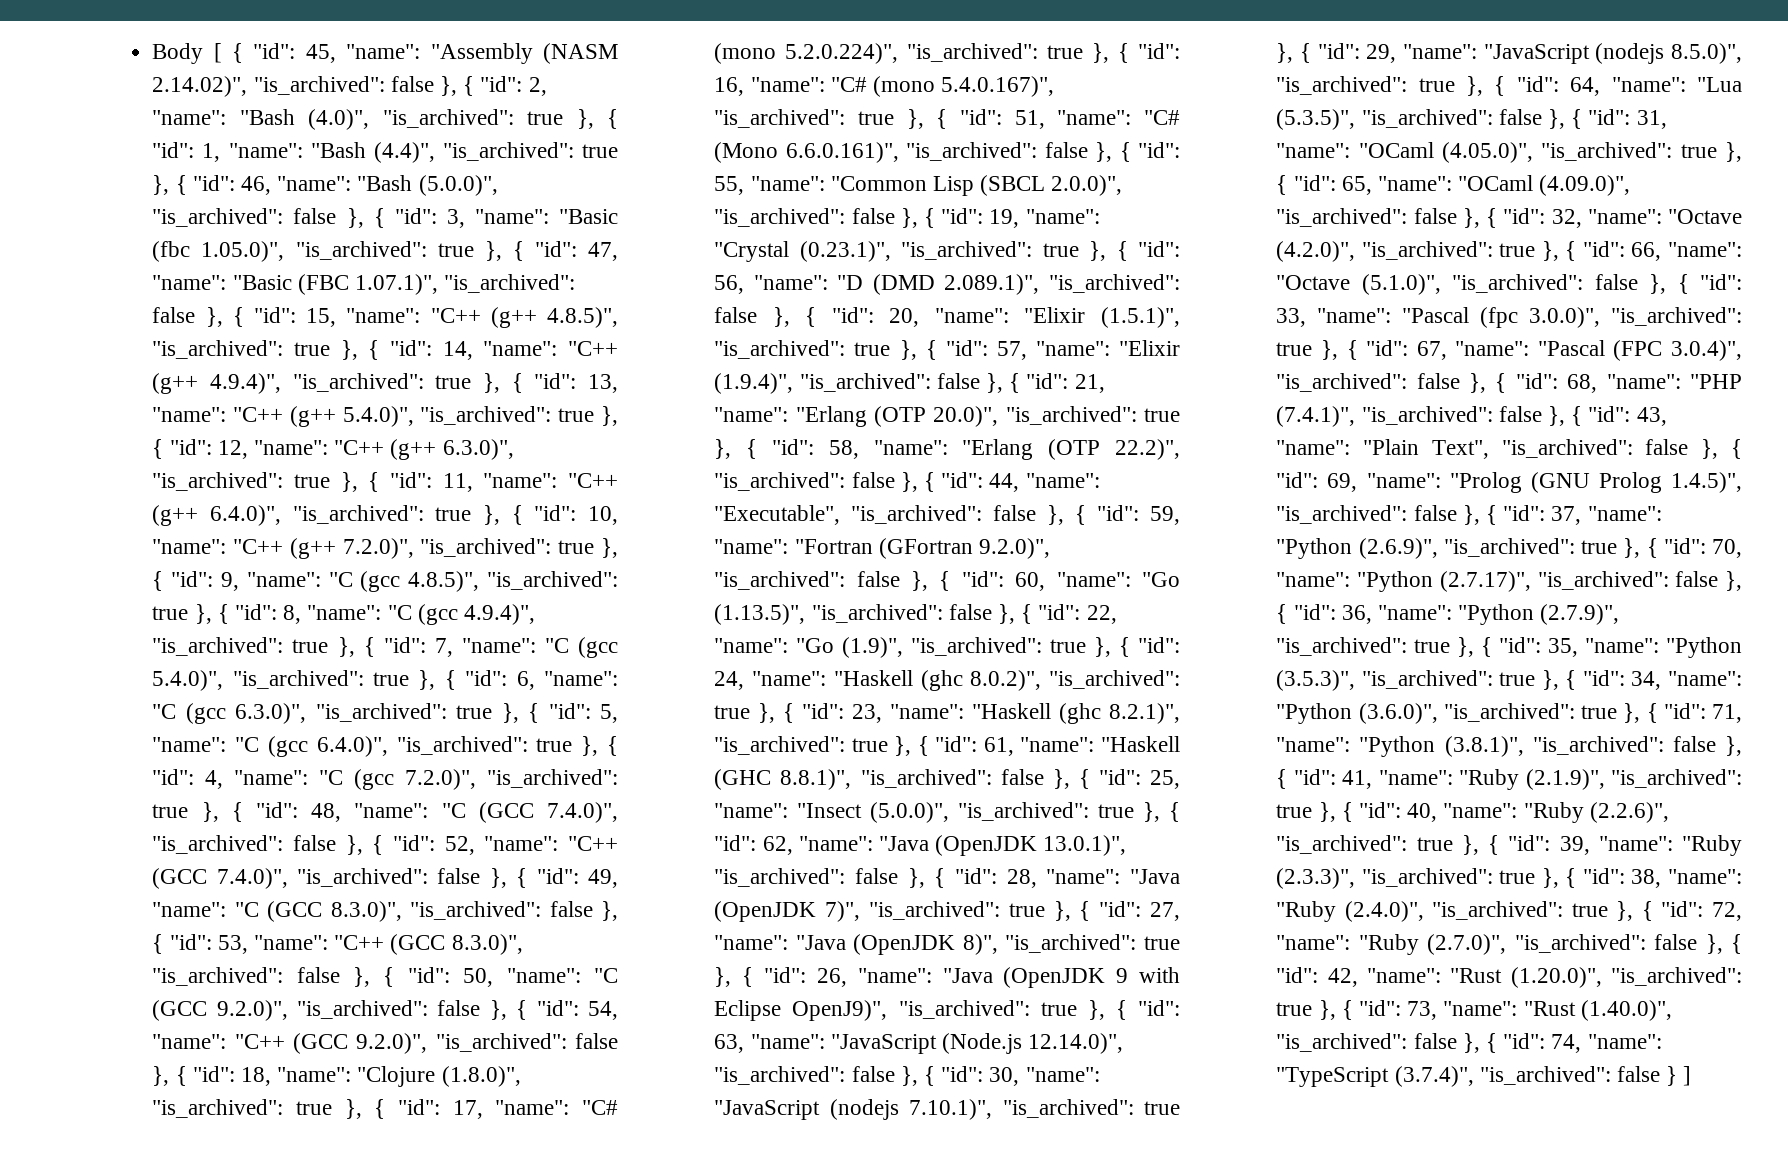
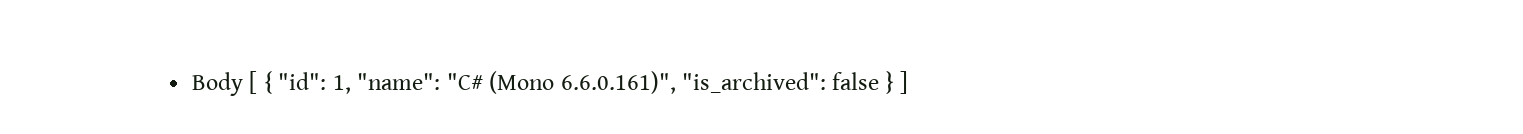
- Body [ { "id": 45, "name": "Assembly (NASM 2.14.02)", "is_archived": false }, { "id": 2, "name": "Bash (4.0)", "is_archived": true }, { "id": 1, "name": "Bash (4.4)", "is_archived": true }, { "id": 46, "name": "Bash (5.0.0)", "is_archived": false }, { "id": 3, "name": "Basic (fbc 1.05.0)", "is_archived": true }, { "id": 47, "name": "Basic (FBC 1.07.1)", "is_archived": false }, { "id": 15, "name": "C++ (g++ 4.8.5)", "is_archived": true }, { "id": 14, "name": "C++ (g++ 4.9.4)", "is_archived": true }, { "id": 13, "name": "C++ (g++ 5.4.0)", "is_archived": true }, { "id": 12, "name": "C++ (g++ 6.3.0)", "is_archived": true }, { "id": 11, "name": "C++ (g++ 6.4.0)", "is_archived": true }, { "id": 10, "name": "C++ (g++ 7.2.0)", "is_archived": true }, { "id": 9, "name": "C (gcc 4.8.5)", "is_archived": true }, { "id": 8, "name": "C (gcc 4.9.4)", "is_archived": true }, { "id": 7, "name": "C (gcc 5.4.0)", "is_archived": true }, { "id": 6, "name": "C (gcc 6.3.0)", "is_archived": true }, { "id": 5, "name": "C (gcc 6.4.0)", "is_archived": true }, { "id": 4, "name": "C (gcc 7.2.0)", "is_archived": true }, { "id": 48, "name": "C (GCC 7.4.0)", "is_archived": false }, { "id": 52, "name": "C++ (GCC 7.4.0)", "is_archived": false }, { "id": 49, "name": "C (GCC 8.3.0)", "is_archived": false }, { "id": 53, "name": "C++ (GCC 8.3.0)", "is_archived": false }, { "id": 50, "name": "C (GCC 9.2.0)", "is_archived": false }, { "id": 54, "name": "C++ (GCC 9.2.0)", "is_archived": false }, { "id": 18, "name": "Clojure (1.8.0)", "is_archived": true }, { "id": 17, "name": "C# (mono 5.2.0.224)", "is_archived": true }, { "id": 16, "name": "C# (mono 5.4.0.167)", "is_archived": true }, { "id": 51, "name": "C# (Mono 6.6.0.161)", "is_archived": false }, { "id": 55, "name": "Common Lisp (SBCL 2.0.0)", "is_archived": false }, { "id": 19, "name": "Crystal (0.23.1)", "is_archived": true }, { "id": 56, "name": "D (DMD 2.089.1)", "is_archived": false }, { "id": 20, "name": "Elixir (1.5.1)", "is_archived": true }, { "id": 57, "name": "Elixir (1.9.4)", "is_archived": false }, { "id": 21, "name": "Erlang (OTP 20.0)", "is_archived": true }, { "id": 58, "name": "Erlang (OTP 22.2)", "is_archived": false }, { "id": 44, "name": "Executable", "is_archived": false }, { "id": 59, "name": "Fortran (GFortran 9.2.0)", "is_archived": false }, { "id": 60, "name": "Go (1.13.5)", "is_archived": false }, { "id": 22, "name": "Go (1.9)", "is_archived": true }, { "id": 24, "name": "Haskell (ghc 8.0.2)", "is_archived": true }, { "id": 23, "name": "Haskell (ghc 8.2.1)", "is_archived": true }, { "id": 61, "name": "Haskell (GHC 8.8.1)", "is_archived": false }, { "id": 25, "name": "Insect (5.0.0)", "is_archived": true }, { "id": 62, "name": "Java (OpenJDK 13.0.1)", "is_archived": false }, { "id": 28, "name": "Java (OpenJDK 7)", "is_archived": true }, { "id": 27, "name": "Java (OpenJDK 8)", "is_archived": true }, { "id": 26, "name": "Java (OpenJDK 9 with Eclipse OpenJ9)", "is_archived": true }, { "id": 63, "name": "JavaScript (Node.js 12.14.0)", "is_archived": false }, { "id": 30, "name": "JavaScript (nodejs 7.10.1)", "is_archived": true }, { "id": 29, "name": "JavaScript (nodejs 8.5.0)", "is_archived": true }, { "id": 64, "name": "Lua (5.3.5)", "is_archived": false }, { "id": 31, "name": "OCaml (4.05.0)", "is_archived": true }, { "id": 65, "name": "OCaml (4.09.0)", "is_archived": false }, { "id": 32, "name": "Octave (4.2.0)", "is_archived": true }, { "id": 66, "name": "Octave (5.1.0)", "is_archived": false }, { "id": 33, "name": "Pascal (fpc 3.0.0)", "is_archived": true }, { "id": 67, "name": "Pascal (FPC 3.0.4)", "is_archived": false }, { "id": 68, "name": "PHP (7.4.1)", "is_archived": false }, { "id": 43, "name": "Plain Text", "is_archived": false }, { "id": 69, "name": "Prolog (GNU Prolog 1.4.5)", "is_archived": false }, { "id": 37, "name": "Python (2.6.9)", "is_archived": true }, { "id": 70, "name": "Python (2.7.17)", "is_archived": false }, { "id": 36, "name": "Python (2.7.9)", "is_archived": true }, { "id": 35, "name": "Python (3.5.3)", "is_archived": true }, { "id": 34, "name": "Python (3.6.0)", "is_archived": true }, { "id": 71, "name": "Python (3.8.1)", "is_archived": false }, { "id": 41, "name": "Ruby (2.1.9)", "is_archived": true }, { "id": 40, "name": "Ruby (2.2.6)", "is_archived": true }, { "id": 39, "name": "Ruby (2.3.3)", "is_archived": true }, { "id": 38, "name": "Ruby (2.4.0)", "is_archived": true }, { "id": 72, "name": "Ruby (2.7.0)", "is_archived": false }, { "id": 42, "name": "Rust (1.20.0)", "is_archived": true }, { "id": 73, "name": "Rust (1.40.0)", "is_archived": false }, { "id": 74, "name": "TypeScript (3.7.4)", "is_archived": false } ]
+ Body [ { "id": 1, "name": "C# (Mono 6.6.0.161)", "is_archived": false } ]

